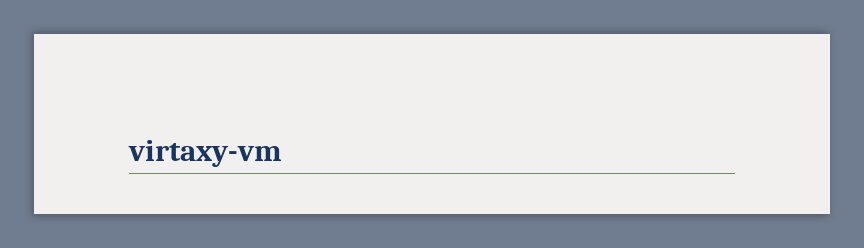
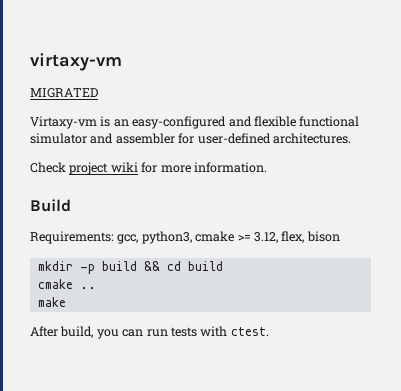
+ MIGRATED
+ Virtaxy-vm is an easy-configured and flexible functional simulator and assembler for user-defined architectures.
+ Check project wiki for more information.
+ Build
+ Requirements: gcc, python3, cmake >= 3.12, flex, bison
+ mkdir -p build && cd build
+ cmake ..
+ make
+ After build, you can run tests with ctest.

